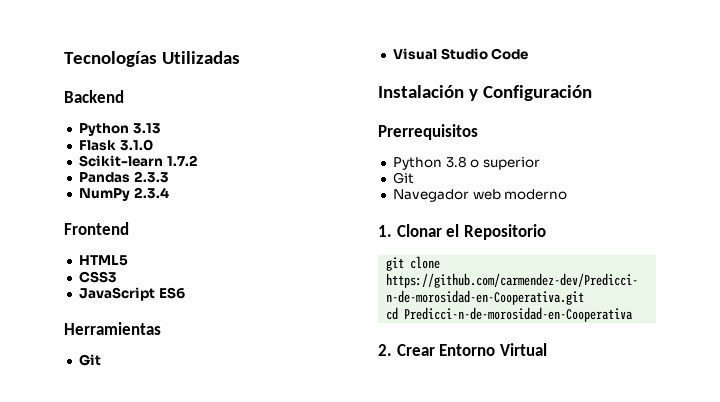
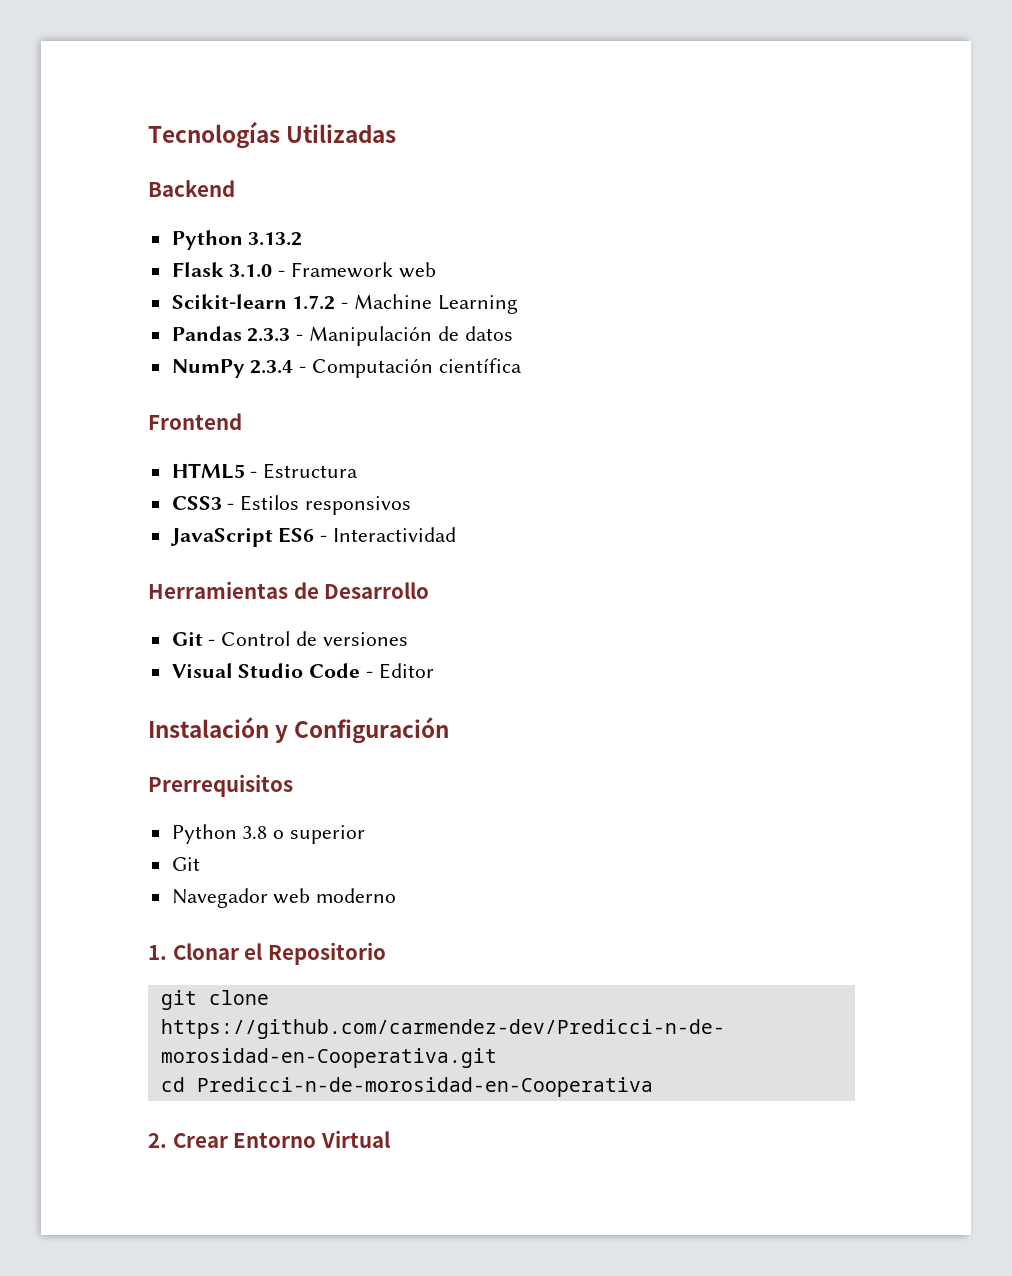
- Python 3.13
+ Python 3.13.2
- Flask 3.1.0
+ Flask 3.1.0 - Framework web
- Scikit-learn 1.7.2
+ Scikit-learn 1.7.2 - Machine Learning
- Pandas 2.3.3
+ Pandas 2.3.3 - Manipulación de datos
- NumPy 2.3.4
+ NumPy 2.3.4 - Computación científica
- HTML5
+ HTML5 - Estructura
- CSS3
+ CSS3 - Estilos responsivos
- JavaScript ES6
+ JavaScript ES6 - Interactividad
- Herramientas
- Git
+ Herramientas de Desarrollo
+ Git - Control de versiones
- Visual Studio Code
+ Visual Studio Code - Editor

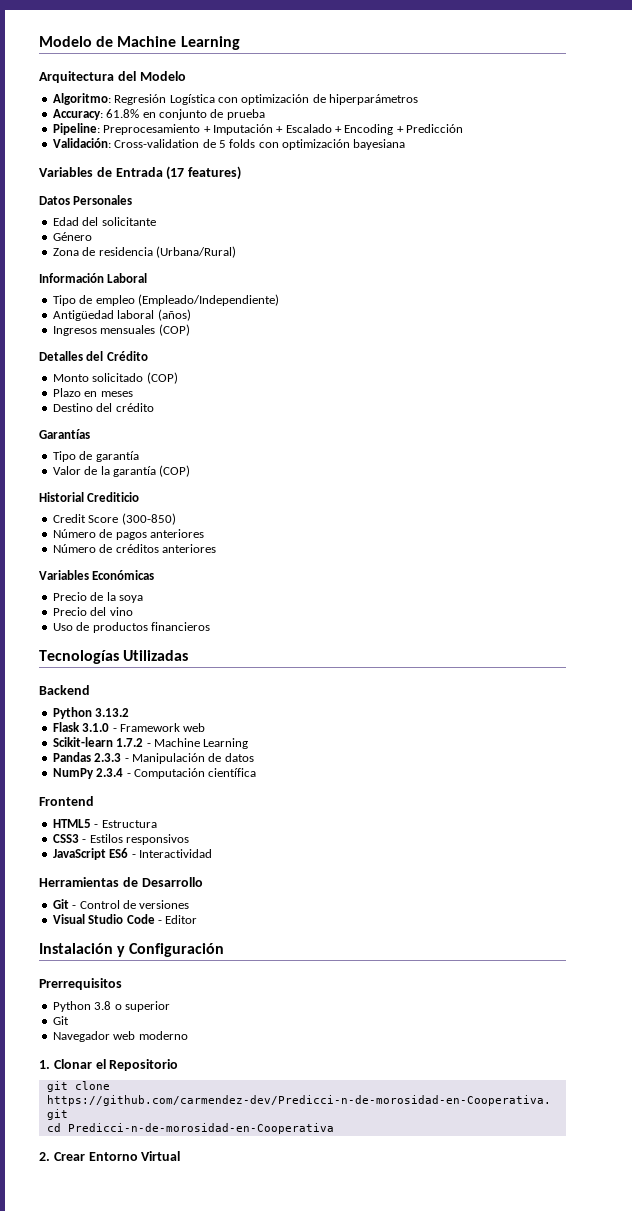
+ Modelo de Machine Learning
+ Arquitectura del Modelo
+ Algoritmo: Regresión Logística con optimización de hiperparámetros
+ Accuracy: 61.8% en conjunto de prueba
+ Pipeline: Preprocesamiento + Imputación + Escalado + Encoding + Predicción
+ Validación: Cross-validation de 5 folds con optimización bayesiana
+ Variables de Entrada (17 features)
+ Datos Personales
+ Edad del solicitante
+ Género
+ Zona de residencia (Urbana/Rural)
+ Información Laboral
+ Tipo de empleo (Empleado/Independiente)
+ Antigüedad laboral (años)
+ Ingresos mensuales (COP)
+ Detalles del Crédito
+ Monto solicitado (COP)
+ Plazo en meses
+ Destino del crédito
+ Garantías
+ Tipo de garantía
+ Valor de la garantía (COP)
+ Historial Crediticio
+ Credit Score (300-850)
+ Número de pagos anteriores
+ Número de créditos anteriores
+ Variables Económicas
+ Precio de la soya
+ Precio del vino
+ Uso de productos financieros

